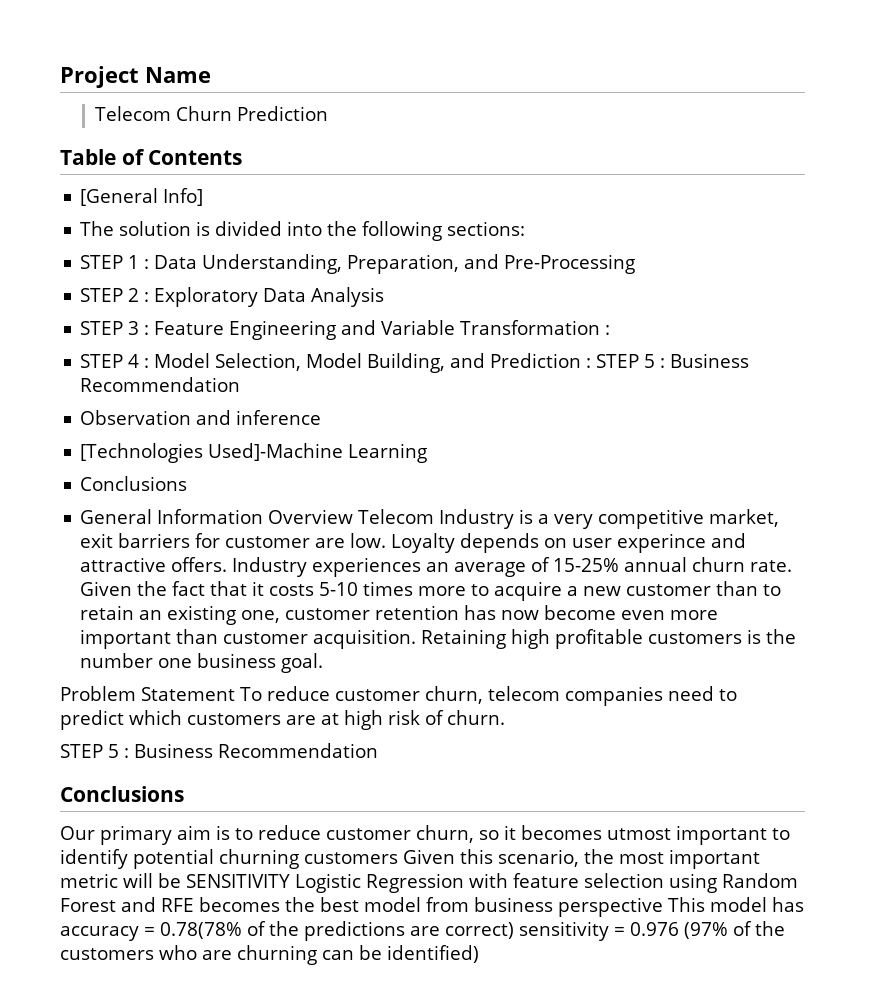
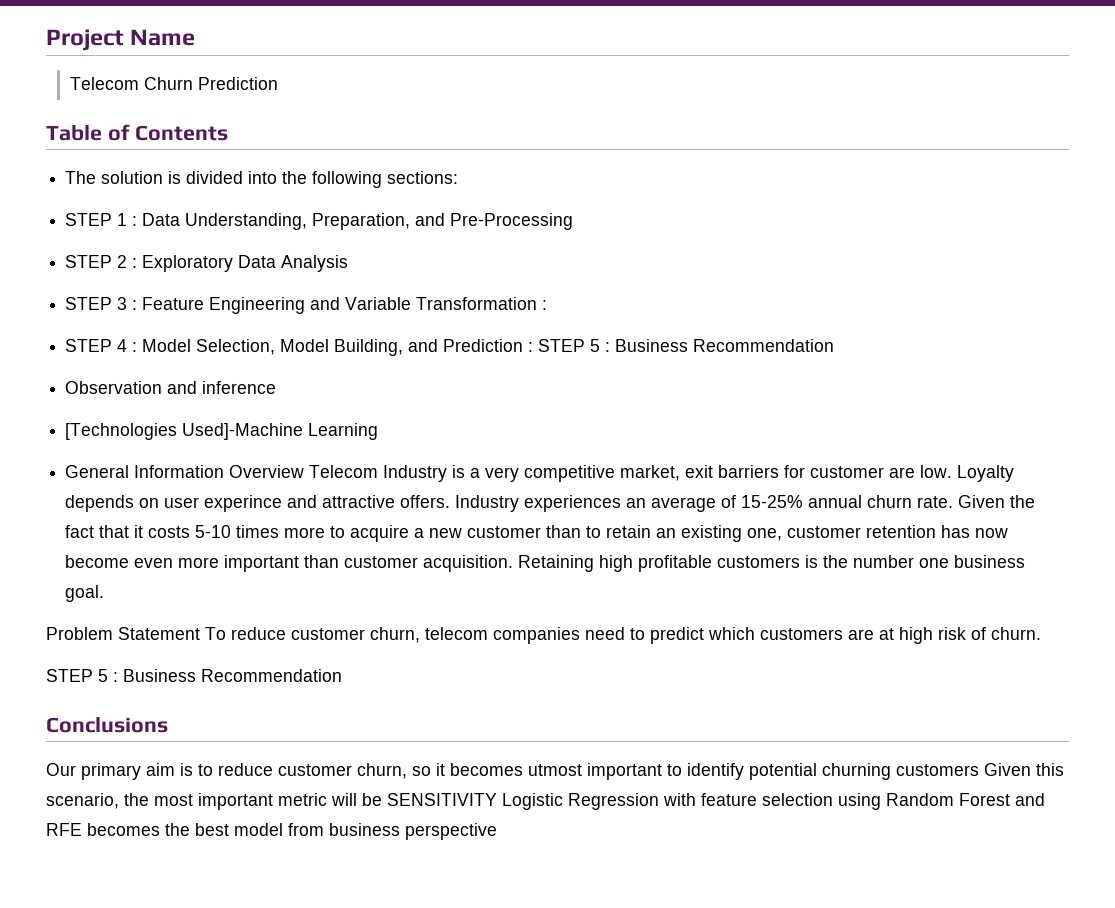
- [General Info]
  [Technologies Used]-Machine Learning
- Conclusions
- Our primary aim is to reduce customer churn, so it becomes utmost important to identify potential churning customers Given this scenario, the most important metric will be SENSITIVITY Logistic Regression with feature selection using Random Forest and RFE becomes the best model from business perspective This model has accuracy = 0.78(78% of the predictions are correct) sensitivity = 0.976 (97% of the customers who are churning can be identified)
+ Our primary aim is to reduce customer churn, so it becomes utmost important to identify potential churning customers Given this scenario, the most important metric will be SENSITIVITY Logistic Regression with feature selection using Random Forest and RFE becomes the best model from business perspective

